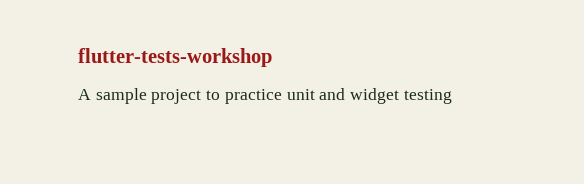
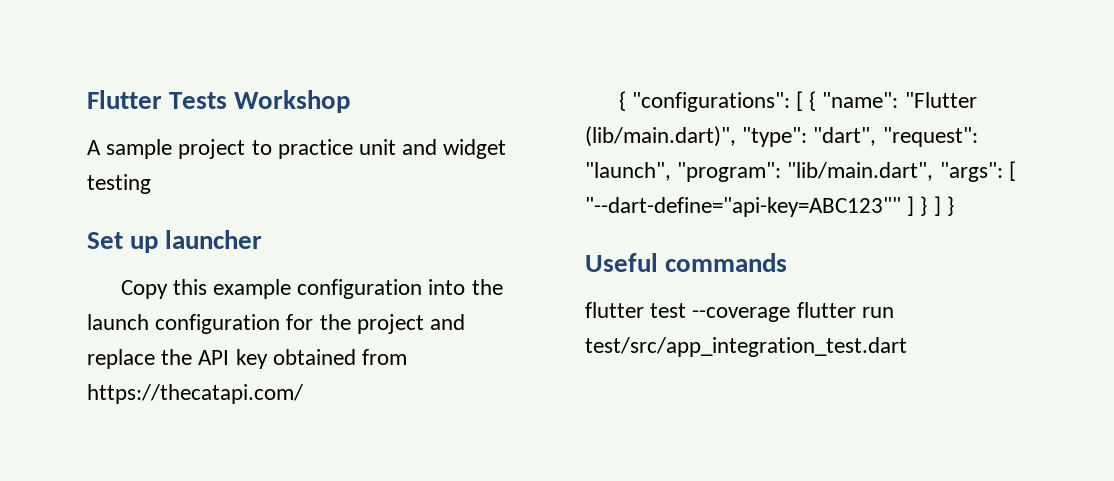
- flutter-tests-workshop
+ Flutter Tests Workshop
+ Set up launcher
+ Copy this example configuration into the launch configuration for the project and replace the API key obtained from https://thecatapi.com/
+ { "configurations": [ { "name": "Flutter (lib/main.dart)", "type": "dart", "request": "launch", "program": "lib/main.dart", "args": [ "--dart-define="api-key=ABC123"" ] } ] }
+ Useful commands
+ flutter test --coverage flutter run test/src/app_integration_test.dart

